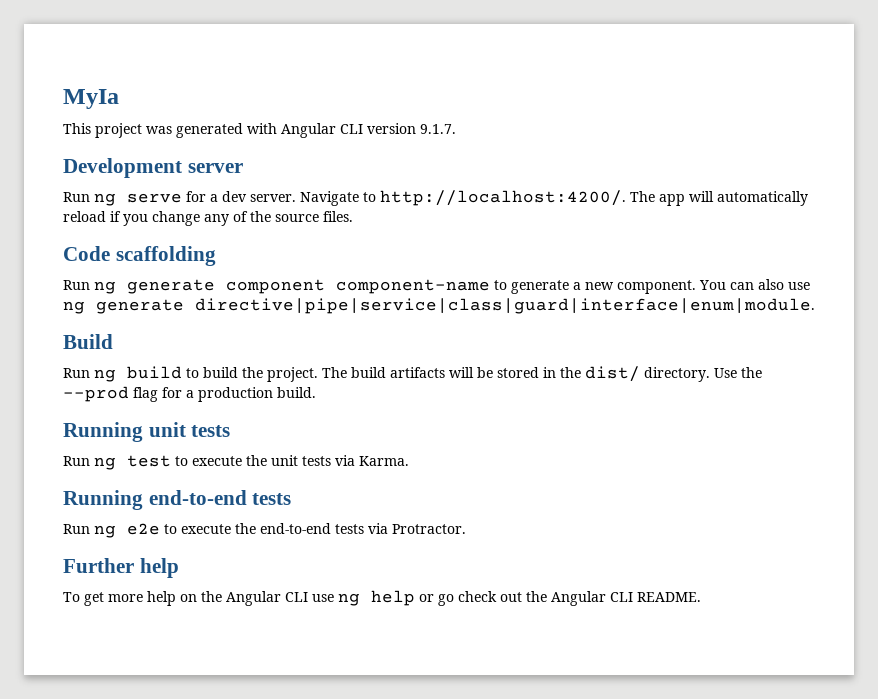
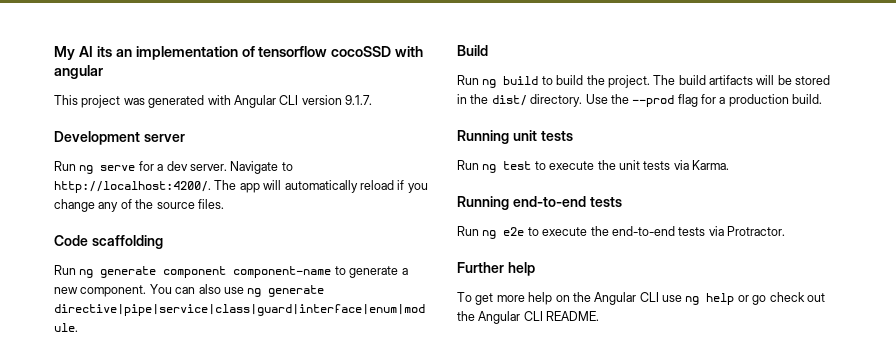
- MyIa
+ My AI its an implementation of tensorflow cocoSSD with angular

